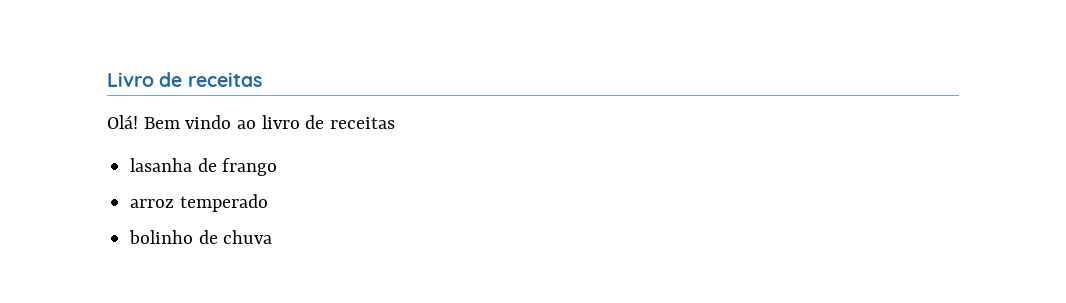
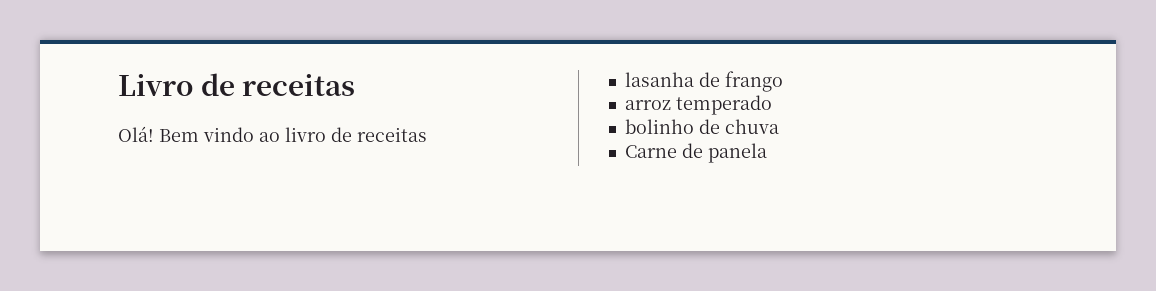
+ Carne de panela

